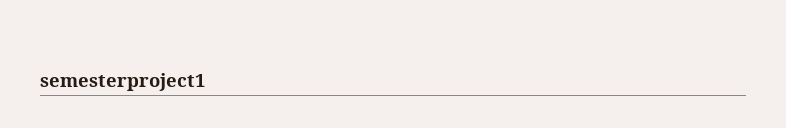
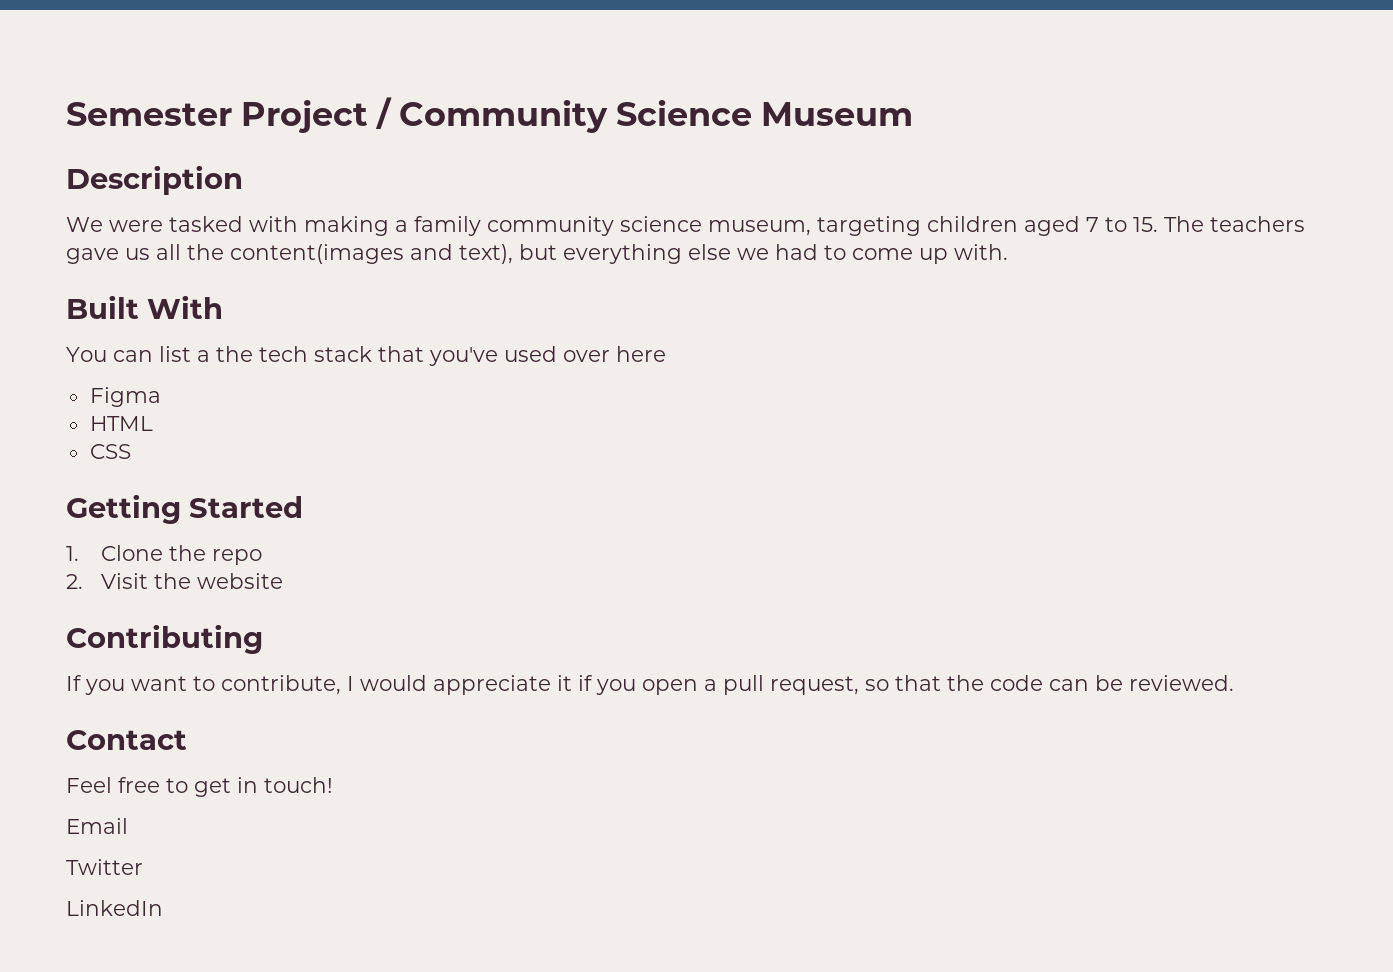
- semesterproject1
+ Semester Project / Community Science Museum
+ Description
+ We were tasked with making a family community science museum, targeting children aged 7 to 15. The teachers gave us all the content(images and text), but everything else we had to come up with.
+ Built With
+ You can list a the tech stack that you've used over here
+ Figma
+ HTML
+ CSS
+ Getting Started
+ 1. Clone the repo
+ 2. Visit the website
+ Contributing
+ If you want to contribute, I would appreciate it if you open a pull request, so that the code can be reviewed.
+ Contact
+ Feel free to get in touch!
+ Email
+ Twitter
+ LinkedIn

